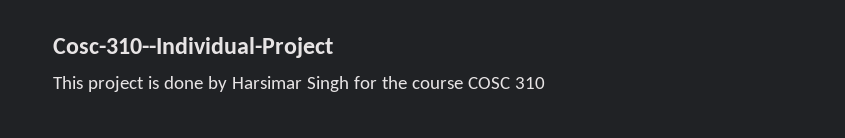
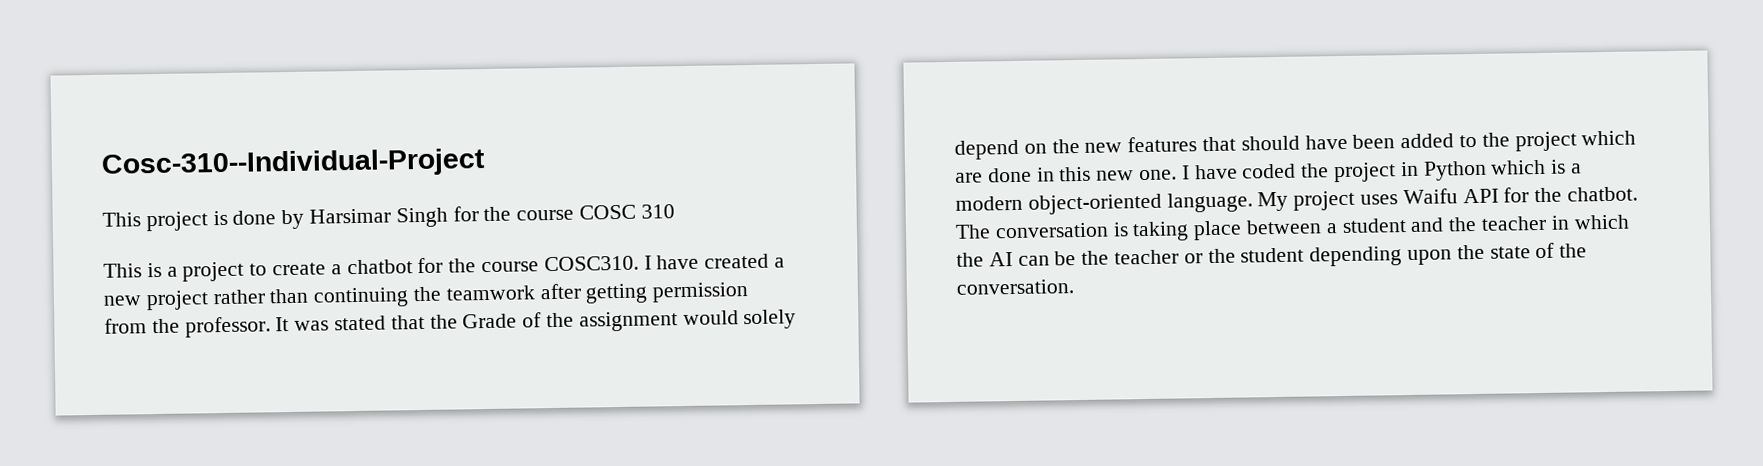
+ This is a project to create a chatbot for the course COSC310. I have created a new project rather than continuing the teamwork after getting permission from the professor. It was stated that the Grade of the assignment would solely depend on the new features that should have been added to the project which are done in this new one. I have coded the project in Python which is a modern object-oriented language. My project uses Waifu API for the chatbot. The conversation is taking place between a student and the teacher in which the AI can be the teacher or the student depending upon the state of the conversation.

